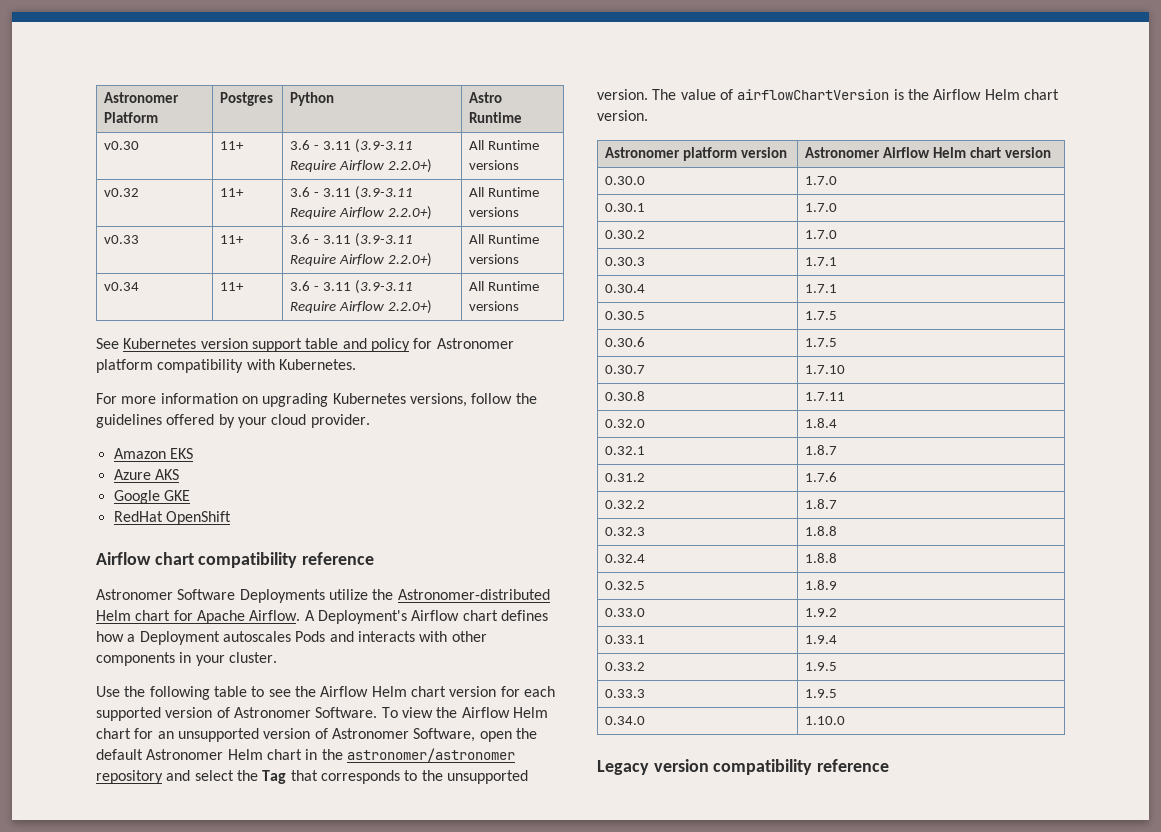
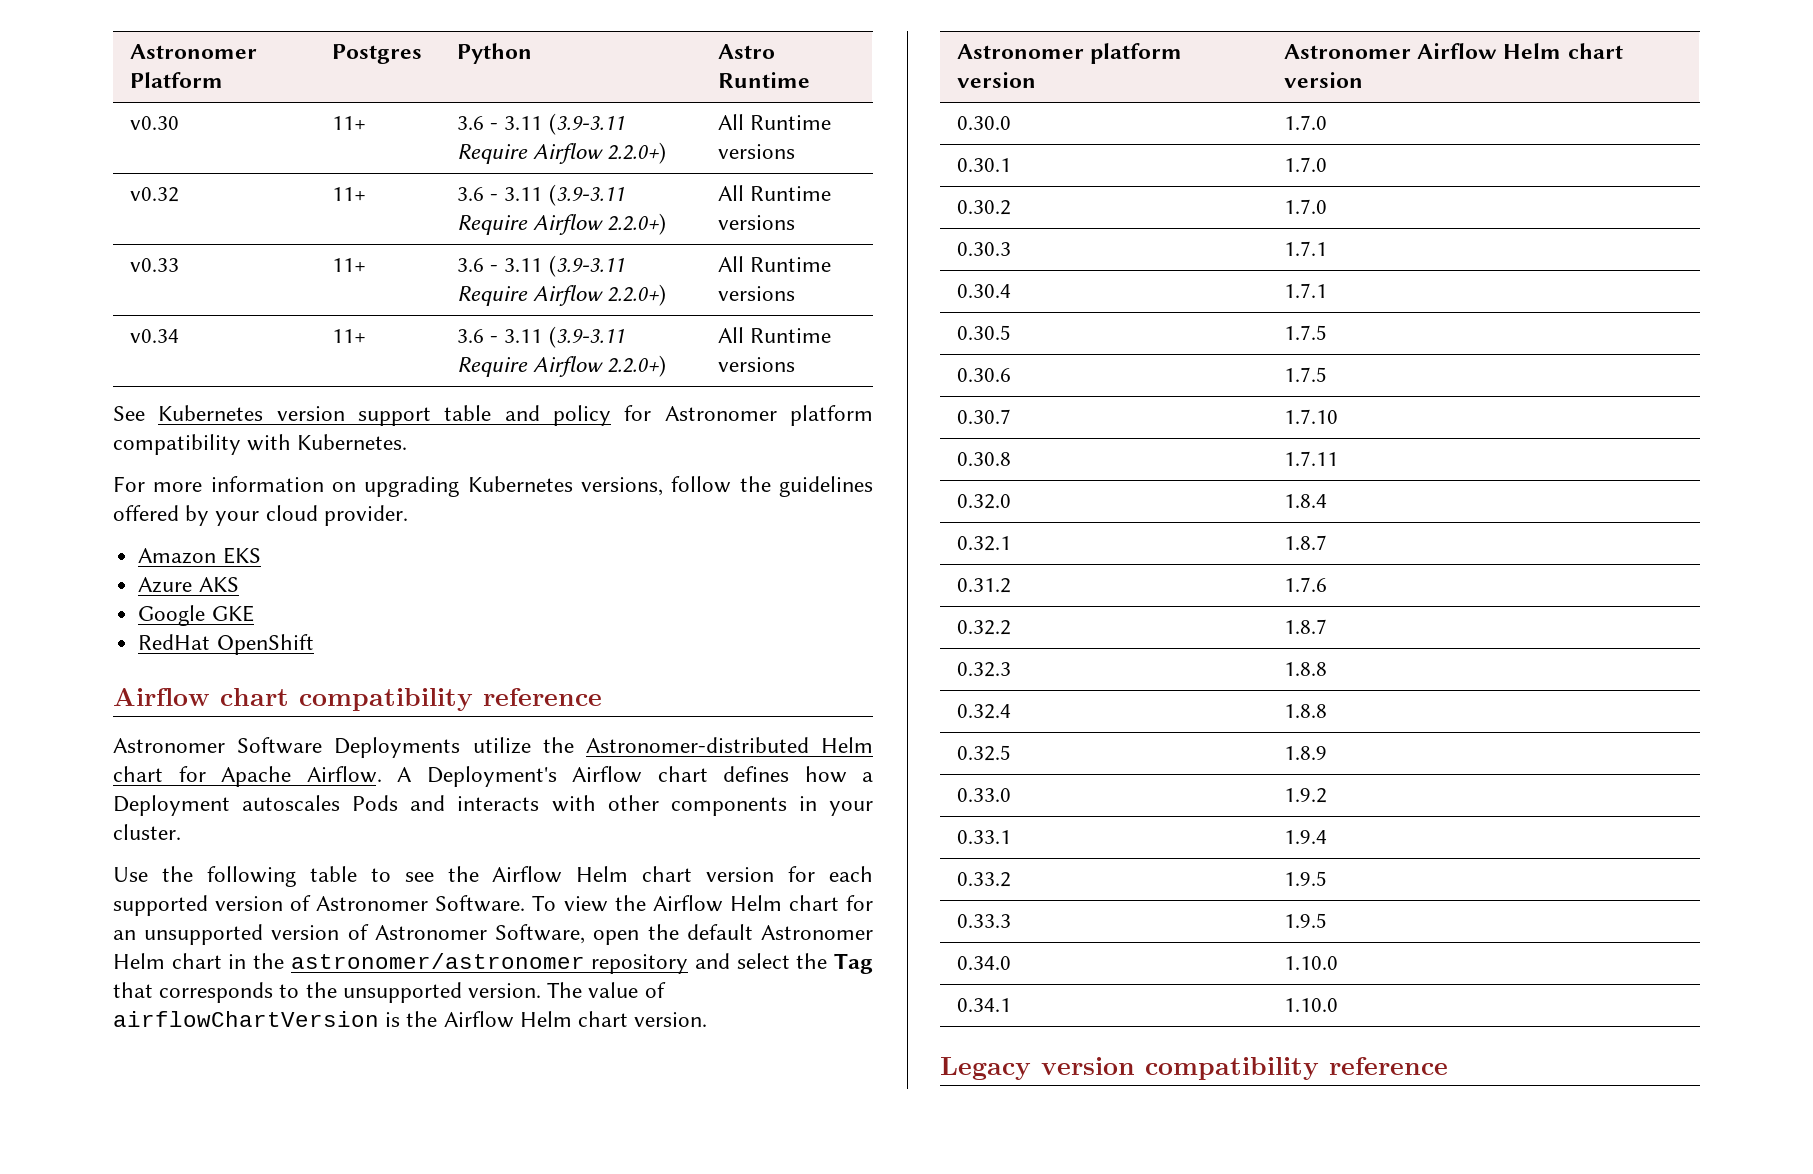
+ 0.34.1 | 1.10.0

